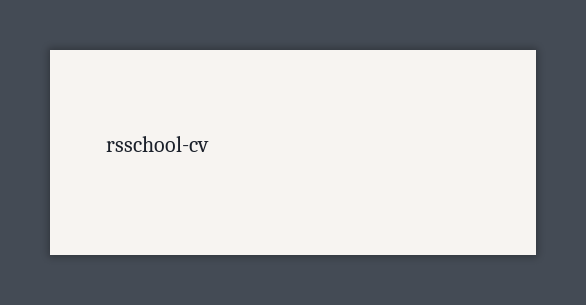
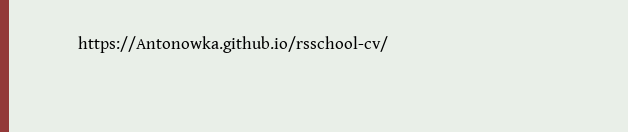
- rsschool-cv
+ https://Antonowka.github.io/rsschool-cv/

